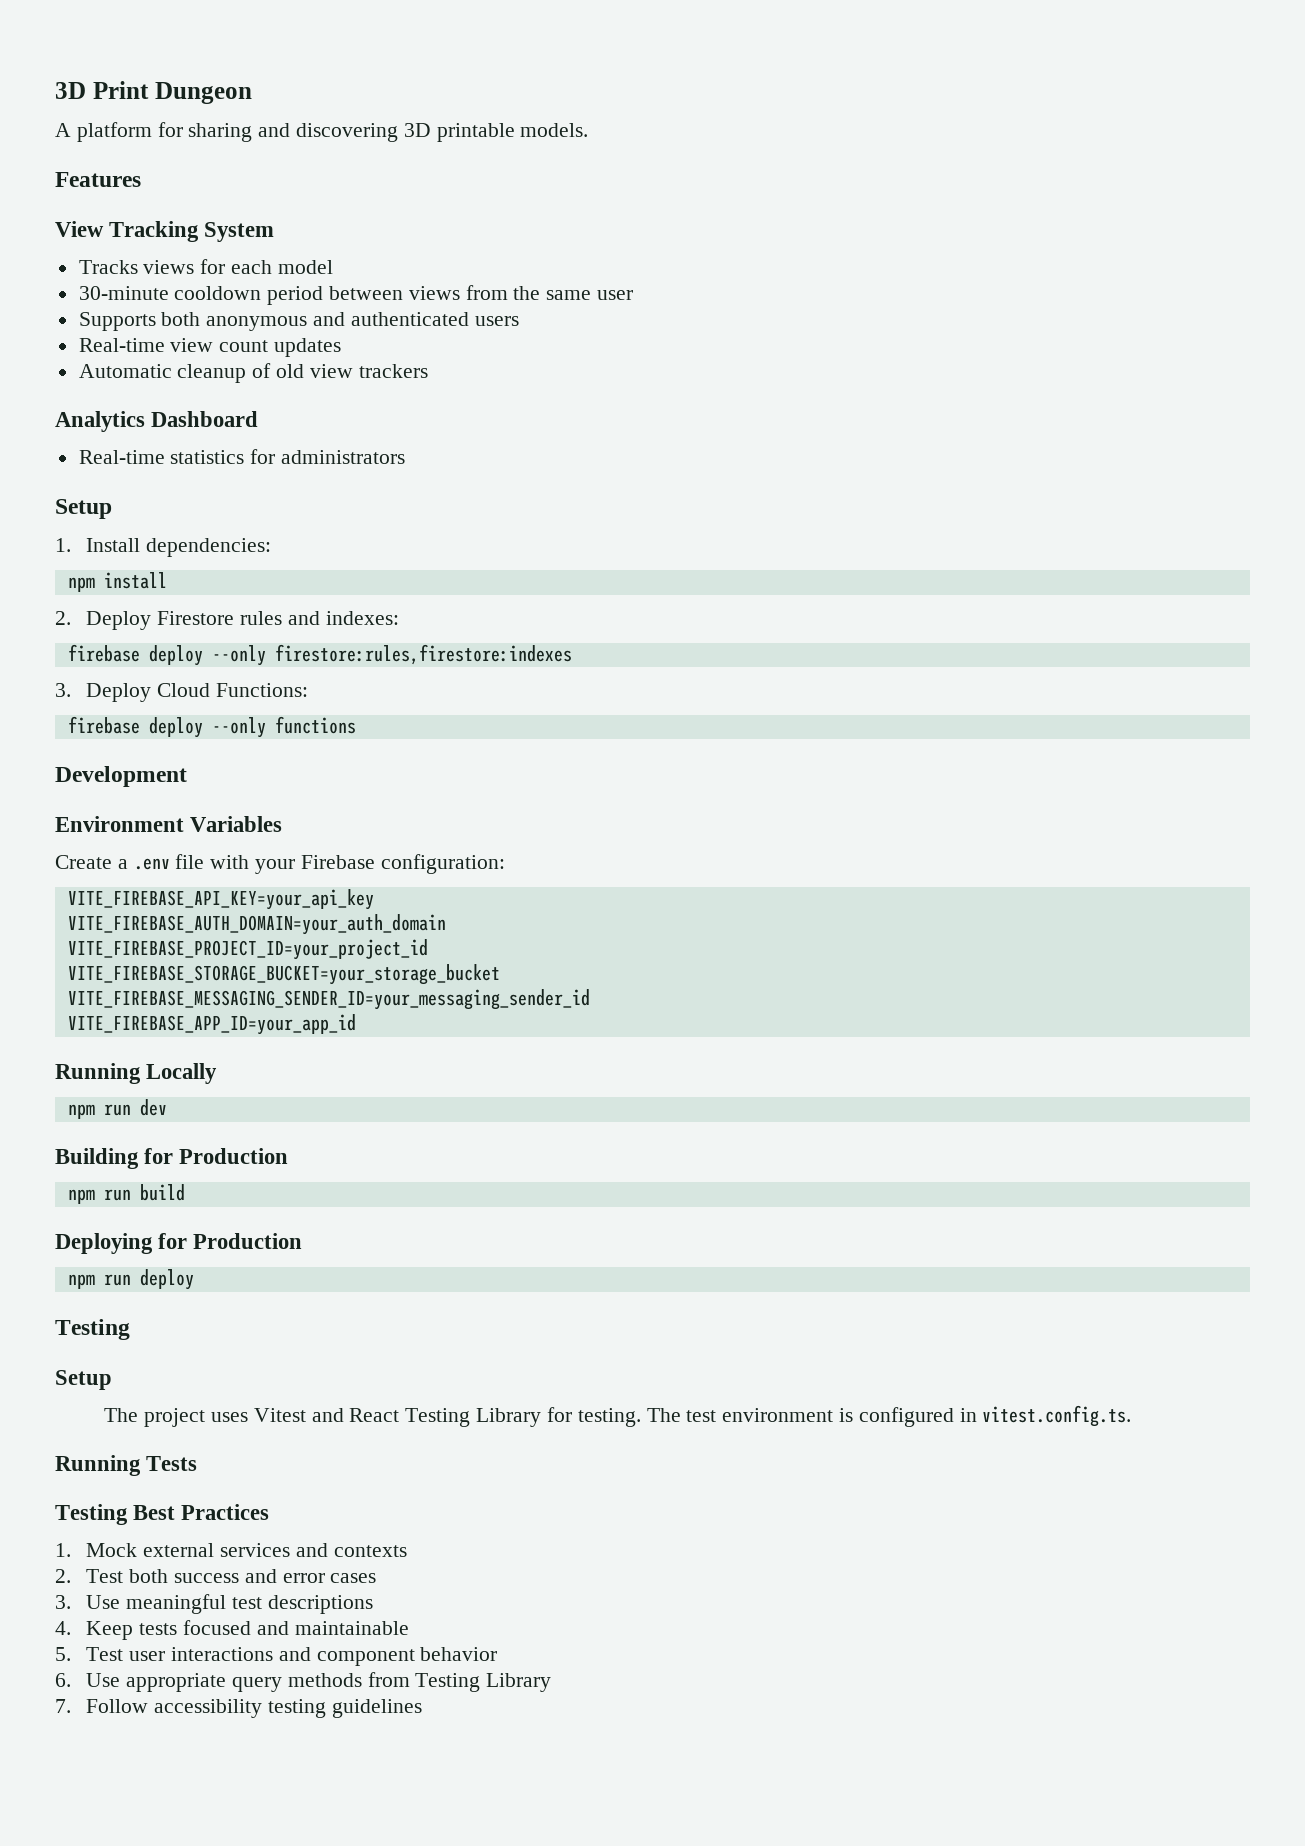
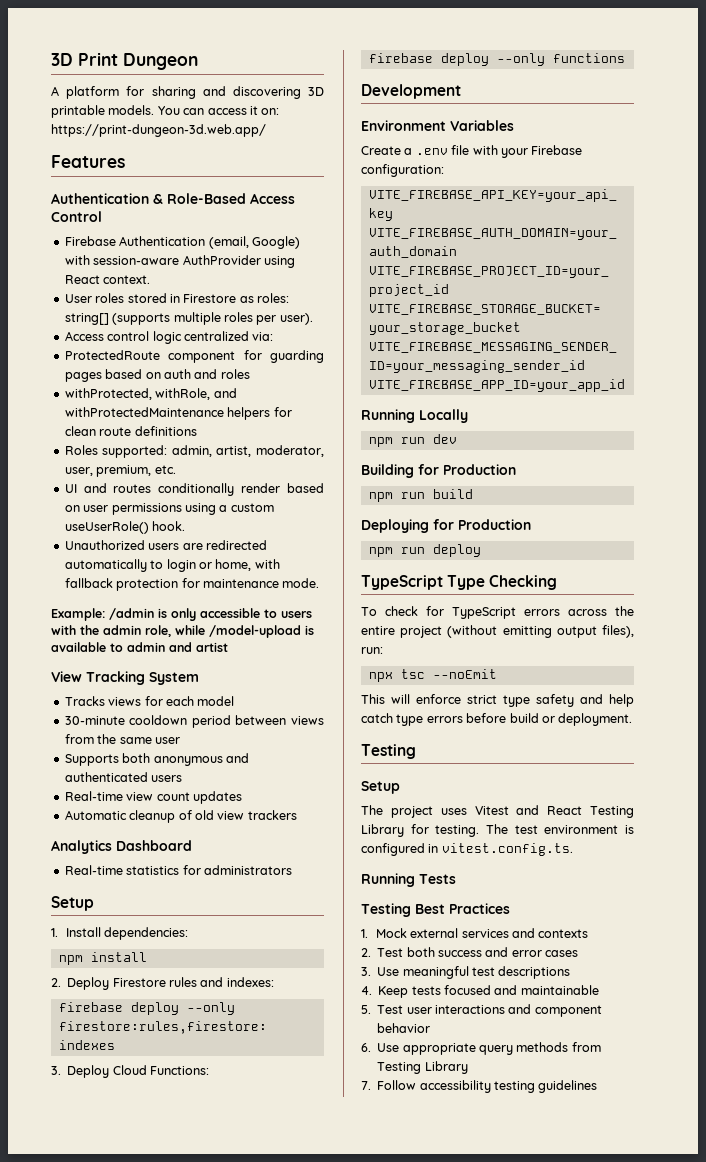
- A platform for sharing and discovering 3D printable models.
+ A platform for sharing and discovering 3D printable models. You can access it on: https://print-dungeon-3d.web.app/
  Features
+ Authentication & Role-Based Access Control
+ Firebase Authentication (email, Google) with session-aware AuthProvider using React context.
+ User roles stored in Firestore as roles: string[] (supports multiple roles per user).
+ Access control logic centralized via:
+ ProtectedRoute component for guarding pages based on auth and roles
+ withProtected, withRole, and withProtectedMaintenance helpers for clean route definitions
+ Roles supported: admin, artist, moderator, user, premium, etc.
+ UI and routes conditionally render based on user permissions using a custom useUserRole() hook.
+ Unauthorized users are redirected automatically to login or home, with fallback protection for maintenance mode.
+ Example: /admin is only accessible to users with the admin role, while /model-upload is available to admin and artist
+ TypeScript Type Checking
+ To check for TypeScript errors across the entire project (without emitting output files), run:
+ npx tsc --noEmit
+ This will enforce strict type safety and help catch type errors before build or deployment.

